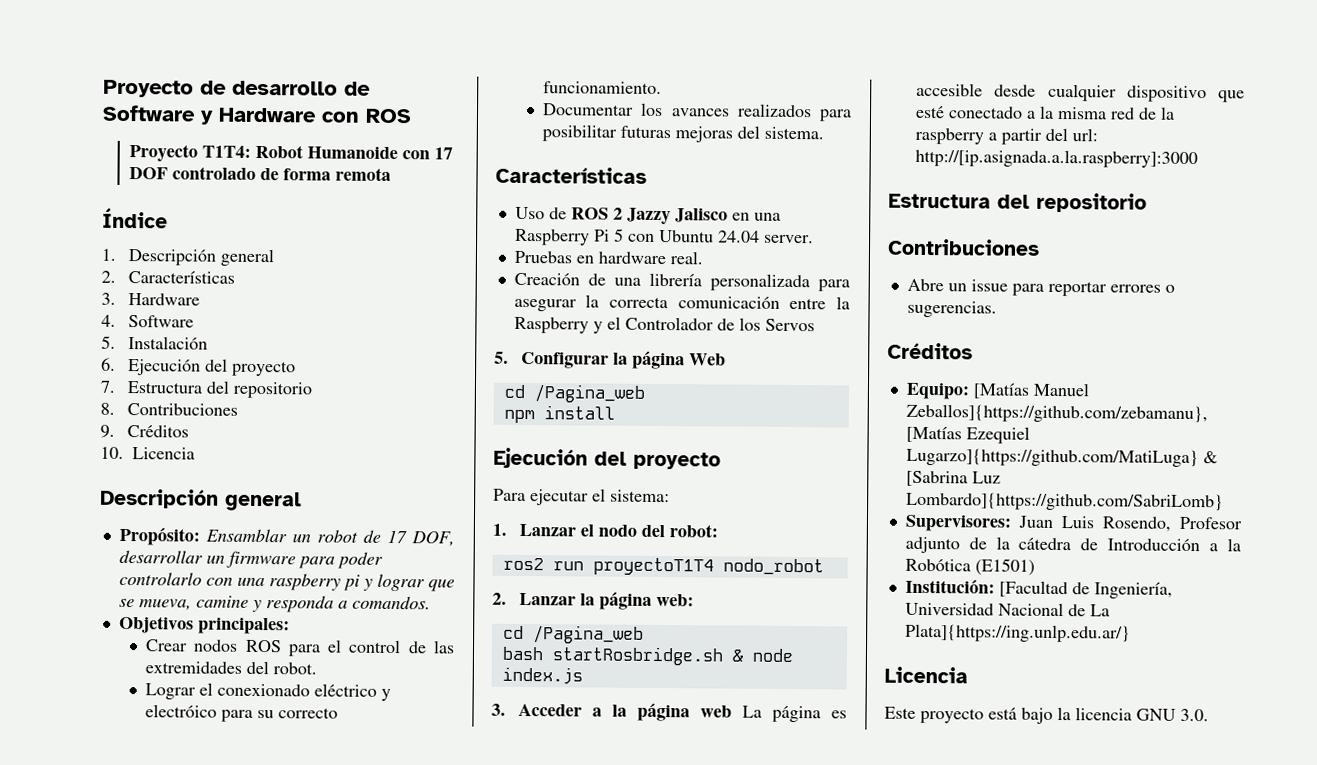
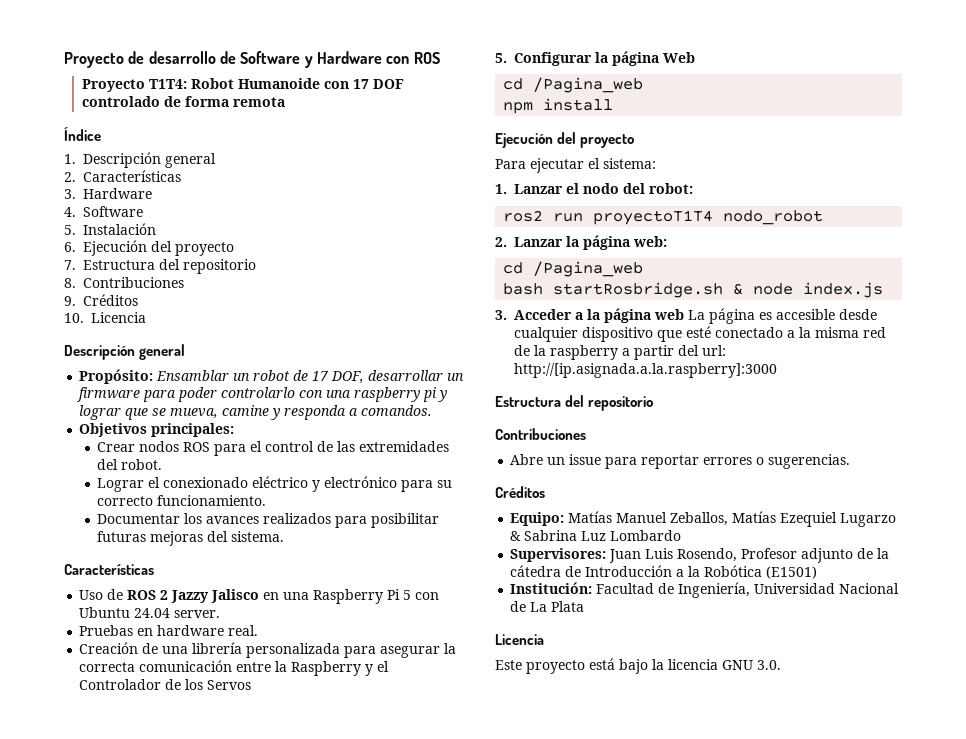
- Lograr el conexionado eléctrico y electróico para su correcto funcionamiento.
+ Lograr el conexionado eléctrico y electrónico para su correcto funcionamiento.
- Equipo: [Matías Manuel Zeballos]{https://github.com/zebamanu}, [Matías Ezequiel Lugarzo]{https://github.com/MatiLuga} & [Sabrina Luz Lombardo]{https://github.com/SabriLomb}
+ Equipo: Matías Manuel Zeballos, Matías Ezequiel Lugarzo & Sabrina Luz Lombardo
- Institución: [Facultad de Ingeniería, Universidad Nacional de La Plata]{https://ing.unlp.edu.ar/}
+ Institución: Facultad de Ingeniería, Universidad Nacional de La Plata

